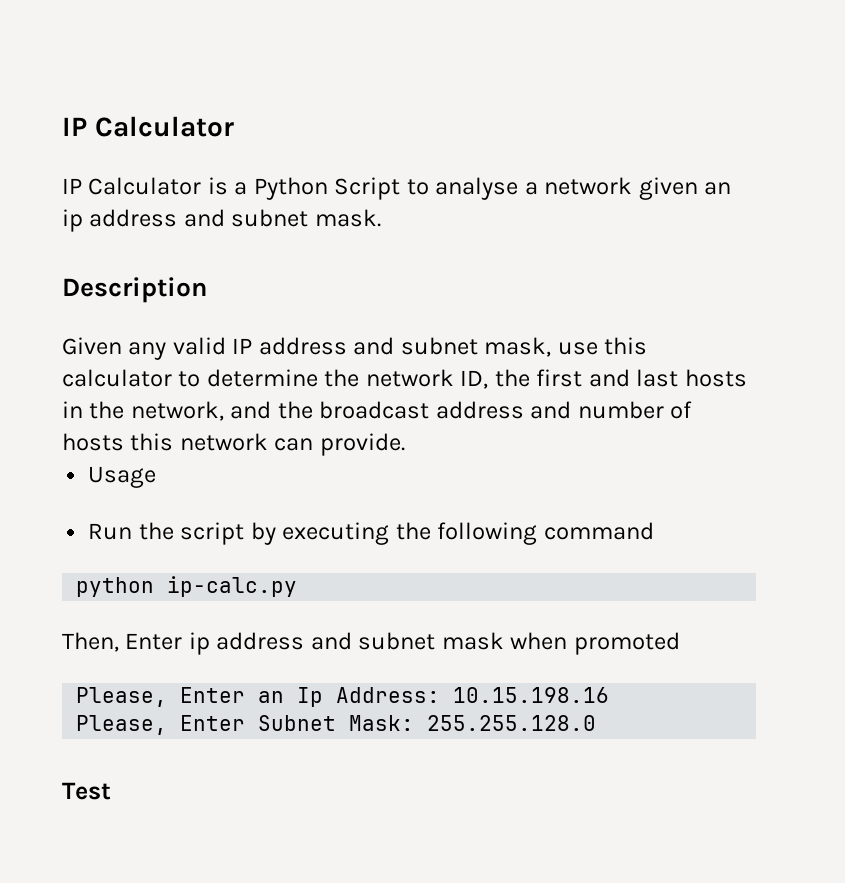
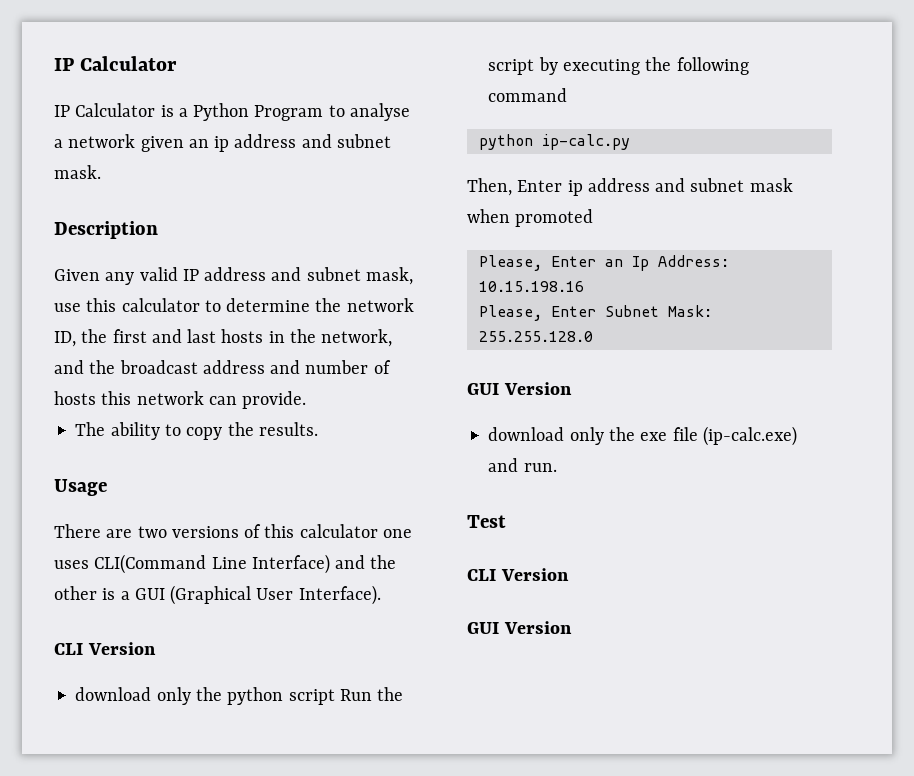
- IP Calculator is a Python Script to analyse a network given an ip address and subnet mask.
+ IP Calculator is a Python Program to analyse a network given an ip address and subnet mask.
+ The ability to copy the results.
  Usage
- Run the script by executing the following command
+ There are two versions of this calculator one uses CLI(Command Line Interface) and the other is a GUI (Graphical User Interface).
+ CLI Version
+ download only the python script Run the script by executing the following command
  Please, Enter Subnet Mask: 255.255.128.0
+ GUI Version
+ download only the exe file (ip-calc.exe) and run.
  Test
+ CLI Version
+ GUI Version

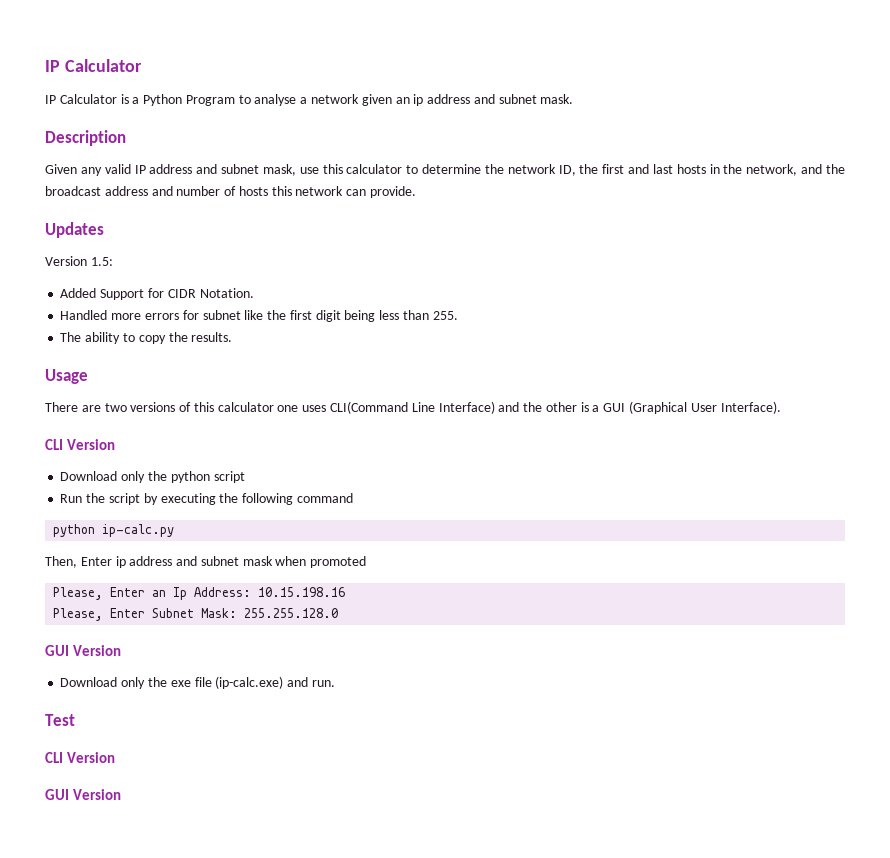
+ Updates
+ Version 1.5:
+ Added Support for CIDR Notation.
+ Handled more errors for subnet like the first digit being less than 255.
- download only the python script Run the script by executing the following command
+ Download only the python script
+ Run the script by executing the following command
- download only the exe file (ip-calc.exe) and run.
+ Download only the exe file (ip-calc.exe) and run.

